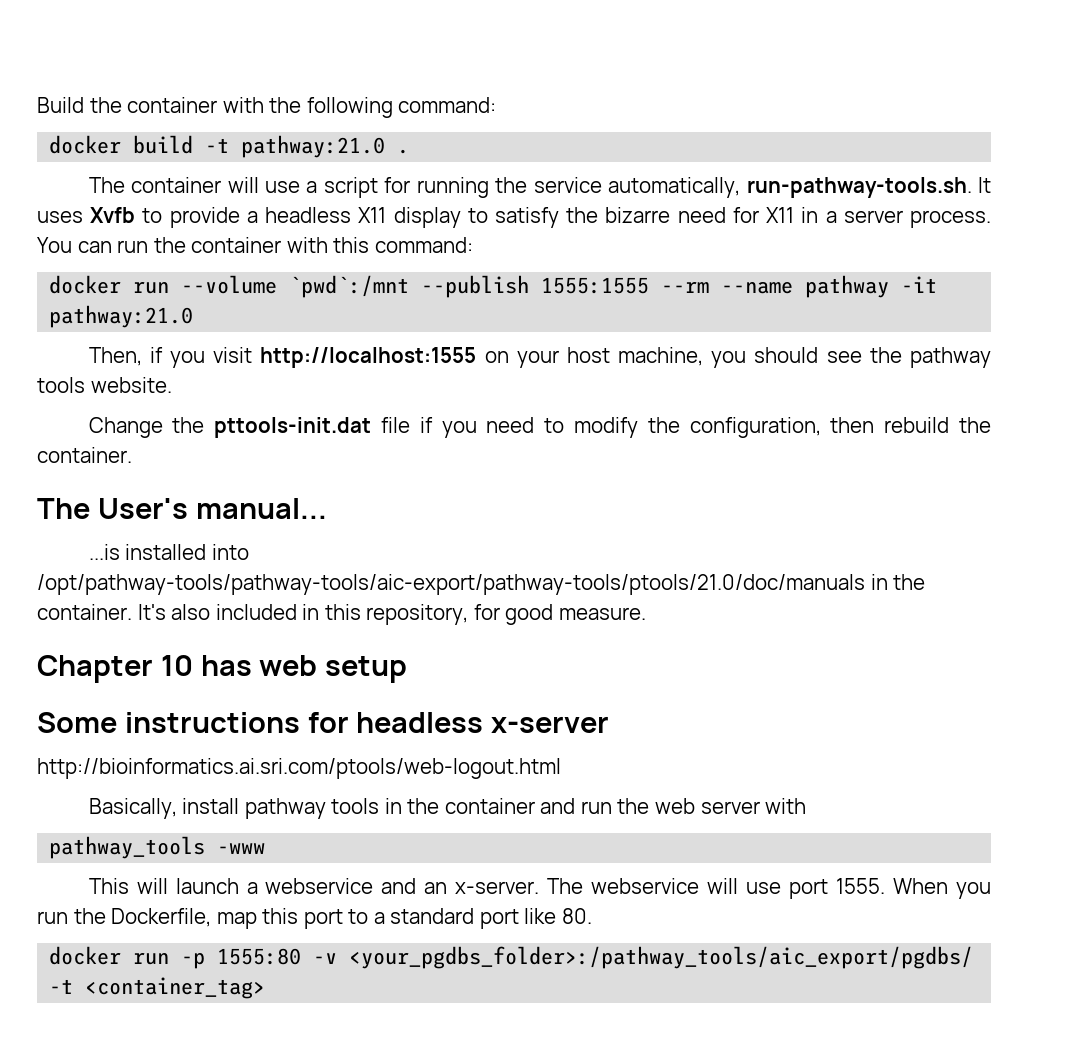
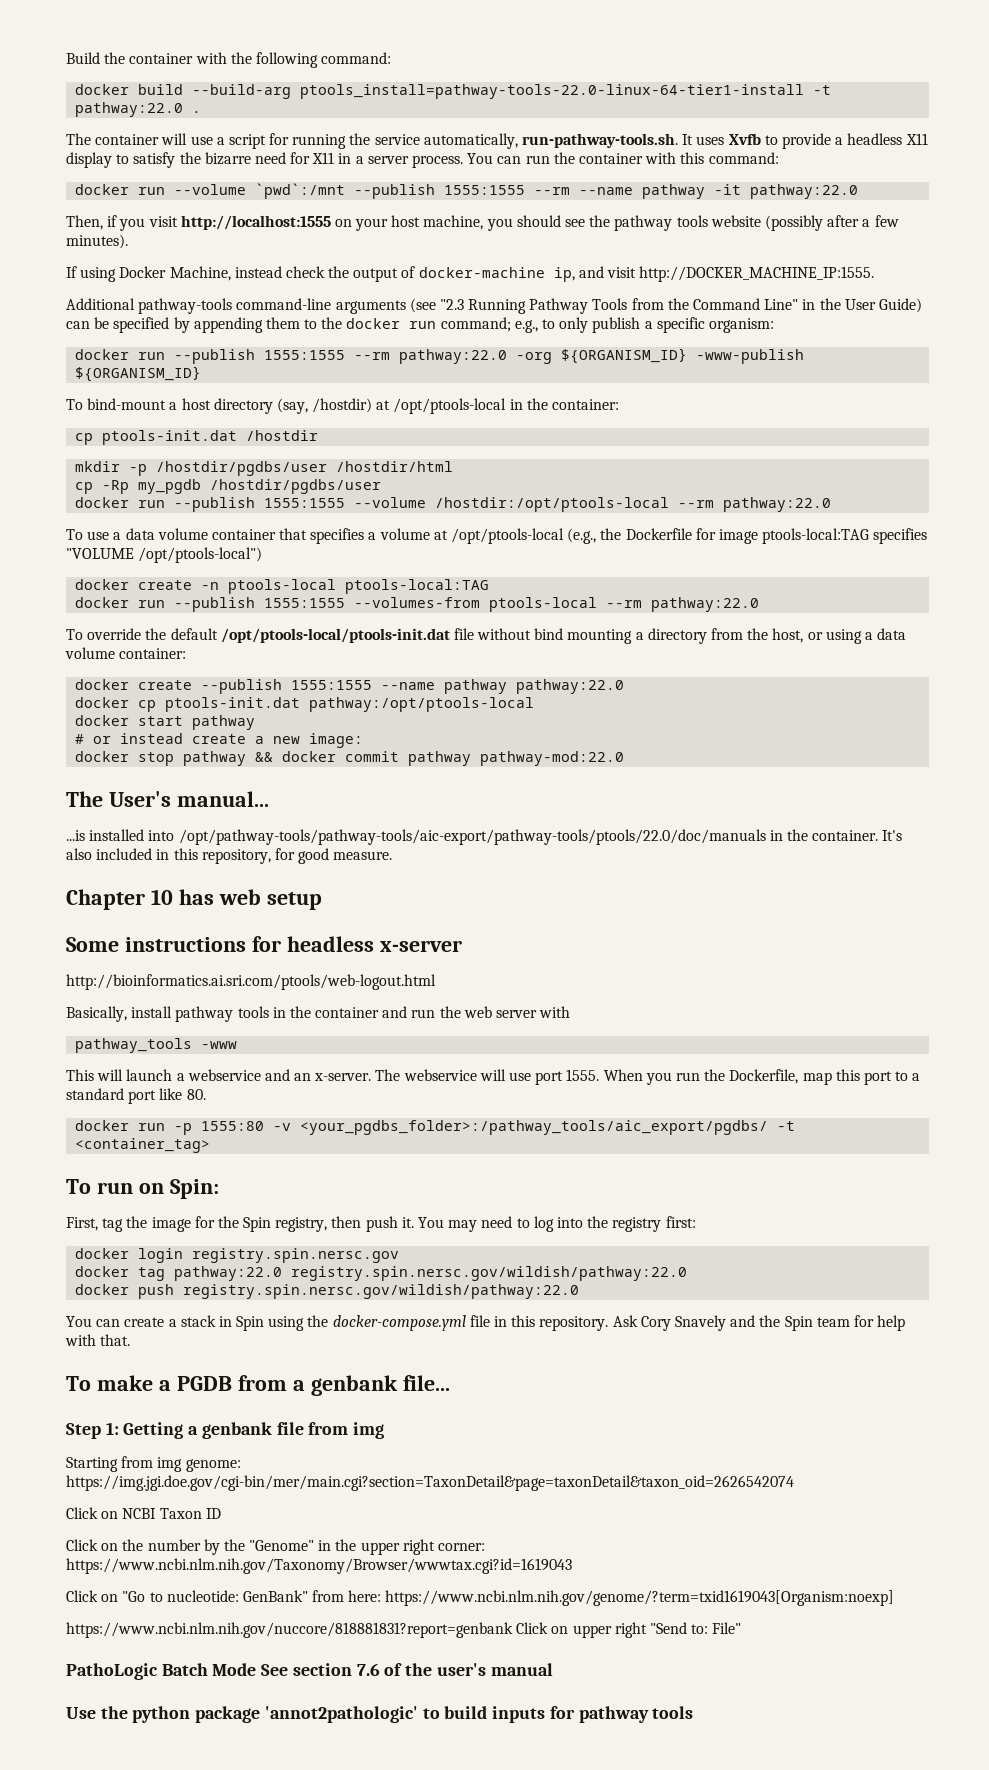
- docker build -t pathway:21.0 .
+ docker build --build-arg ptools_install=pathway-tools-22.0-linux-64-tier1-install -t pathway:22.0 .
- docker run --volume `pwd`:/mnt --publish 1555:1555 --rm --name pathway -it pathway:21.0
+ docker run --volume `pwd`:/mnt --publish 1555:1555 --rm --name pathway -it pathway:22.0
- Then, if you visit http://localhost:1555 on your host machine, you should see the pathway tools website.
- Change the pttools-init.dat file if you need to modify the configuration, then rebuild the container.
+ Then, if you visit http://localhost:1555 on your host machine, you should see the pathway tools website (possibly after a few minutes).
+ If using Docker Machine, instead check the output of docker-machine ip, and visit http://DOCKER_MACHINE_IP:1555.
+ Additional pathway-tools command-line arguments (see "2.3 Running Pathway Tools from the Command Line" in the User Guide) can be specified by appending them to the docker run command; e.g., to only publish a specific organism:
+ docker run --publish 1555:1555 --rm pathway:22.0 -org ${ORGANISM_ID} -www-publish ${ORGANISM_ID}
+ To bind-mount a host directory (say, /hostdir) at /opt/ptools-local in the container:
+ cp ptools-init.dat /hostdir
+ mkdir -p /hostdir/pgdbs/user /hostdir/html
+ cp -Rp my_pgdb /hostdir/pgdbs/user
+ docker run --publish 1555:1555 --volume /hostdir:/opt/ptools-local --rm pathway:22.0
+ To use a data volume container that specifies a volume at /opt/ptools-local (e.g., the Dockerfile for image ptools-local:TAG specifies "VOLUME /opt/ptools-local")
+ docker create -n ptools-local ptools-local:TAG
+ docker run --publish 1555:1555 --volumes-from ptools-local --rm pathway:22.0
+ To override the default /opt/ptools-local/ptools-init.dat file without bind mounting a directory from the host, or using a data volume container:
+ docker create --publish 1555:1555 --name pathway pathway:22.0
+ docker cp ptools-init.dat pathway:/opt/ptools-local
+ docker start pathway
+ # or instead create a new image:
+ docker stop pathway && docker commit pathway pathway-mod:22.0
- ...is installed into /opt/pathway-tools/pathway-tools/aic-export/pathway-tools/ptools/21.0/doc/manuals in the container.
+ ...is installed into /opt/pathway-tools/pathway-tools/aic-export/pathway-tools/ptools/22.0/doc/manuals in the container.
+ To run on Spin:
+ First, tag the image for the Spin registry, then push it. You may need to log into the registry first:
+ docker login registry.spin.nersc.gov
+ docker tag pathway:22.0 registry.spin.nersc.gov/wildish/pathway:22.0
+ docker push registry.spin.nersc.gov/wildish/pathway:22.0
+ You can create a stack in Spin using the docker-compose.yml file in this repository. Ask Cory Snavely and the Spin team for help with that.
+ To make a PGDB from a genbank file...
+ Step 1: Getting a genbank file from img
+ Starting from img genome: https://img.jgi.doe.gov/cgi-bin/mer/main.cgi?section=TaxonDetail&page=taxonDetail&taxon_oid=2626542074
+ Click on NCBI Taxon ID
+ Click on the number by the "Genome" in the upper right corner: https://www.ncbi.nlm.nih.gov/Taxonomy/Browser/wwwtax.cgi?id=1619043
+ Click on "Go to nucleotide: GenBank" from here: https://www.ncbi.nlm.nih.gov/genome/?term=txid1619043[Organism:noexp]
+ https://www.ncbi.nlm.nih.gov/nuccore/818881831?report=genbank Click on upper right "Send to: File"
+ PathoLogic Batch Mode See section 7.6 of the user's manual
+ Use the python package 'annot2pathologic' to build inputs for pathway tools

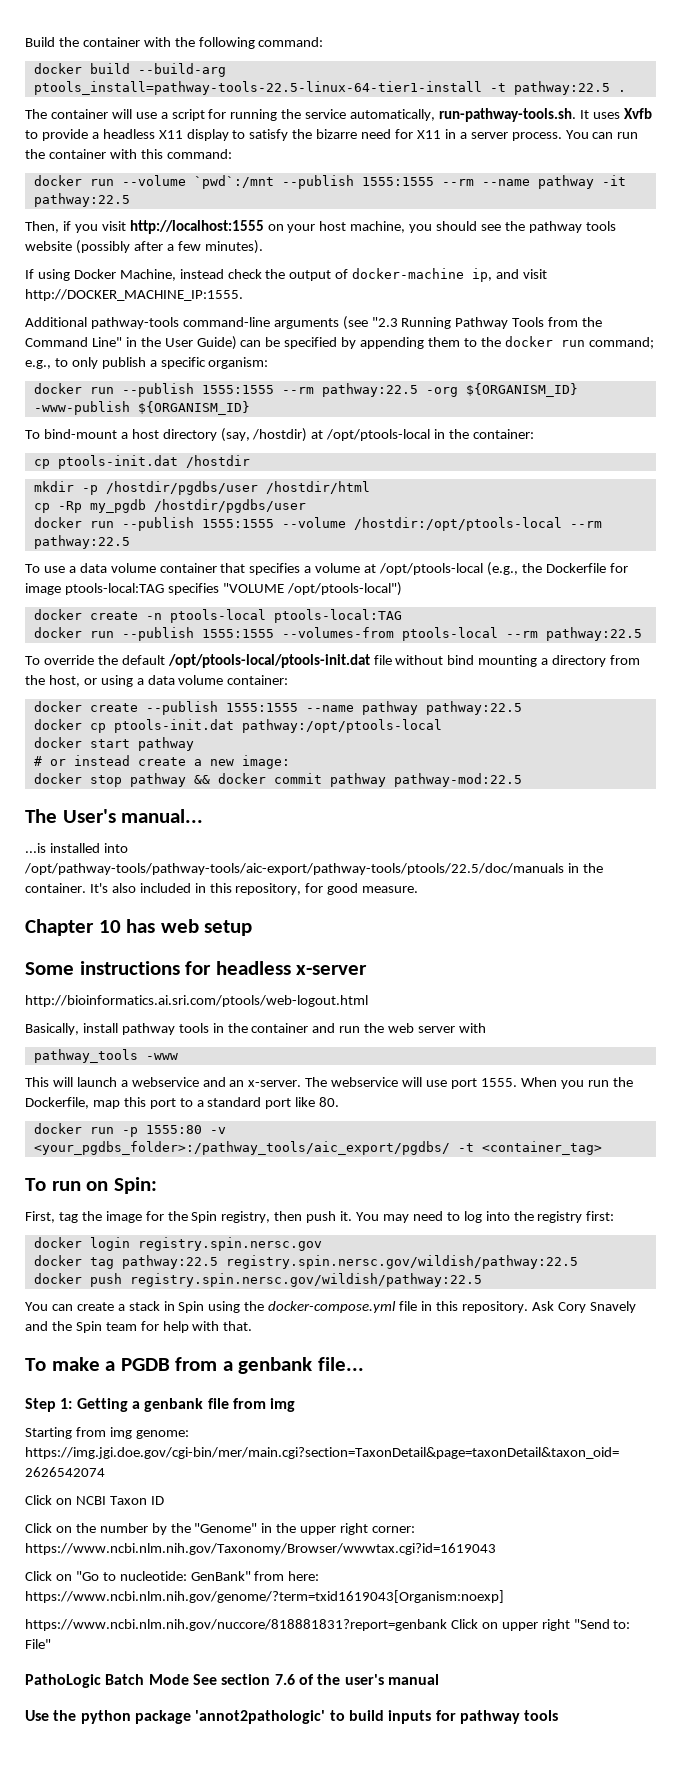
- docker build --build-arg ptools_install=pathway-tools-22.0-linux-64-tier1-install -t pathway:22.0 .
+ docker build --build-arg ptools_install=pathway-tools-22.5-linux-64-tier1-install -t pathway:22.5 .
- docker run --volume `pwd`:/mnt --publish 1555:1555 --rm --name pathway -it pathway:22.0
+ docker run --volume `pwd`:/mnt --publish 1555:1555 --rm --name pathway -it pathway:22.5
- docker run --publish 1555:1555 --rm pathway:22.0 -org ${ORGANISM_ID} -www-publish ${ORGANISM_ID}
+ docker run --publish 1555:1555 --rm pathway:22.5 -org ${ORGANISM_ID} -www-publish ${ORGANISM_ID}
- docker run --publish 1555:1555 --volume /hostdir:/opt/ptools-local --rm pathway:22.0
+ docker run --publish 1555:1555 --volume /hostdir:/opt/ptools-local --rm pathway:22.5
- docker run --publish 1555:1555 --volumes-from ptools-local --rm pathway:22.0
+ docker run --publish 1555:1555 --volumes-from ptools-local --rm pathway:22.5
- docker create --publish 1555:1555 --name pathway pathway:22.0
+ docker create --publish 1555:1555 --name pathway pathway:22.5
- docker stop pathway && docker commit pathway pathway-mod:22.0
+ docker stop pathway && docker commit pathway pathway-mod:22.5
- ...is installed into /opt/pathway-tools/pathway-tools/aic-export/pathway-tools/ptools/22.0/doc/manuals in the container.
+ ...is installed into /opt/pathway-tools/pathway-tools/aic-export/pathway-tools/ptools/22.5/doc/manuals in the container.
- docker tag pathway:22.0 registry.spin.nersc.gov/wildish/pathway:22.0
+ docker tag pathway:22.5 registry.spin.nersc.gov/wildish/pathway:22.5
- docker push registry.spin.nersc.gov/wildish/pathway:22.0
+ docker push registry.spin.nersc.gov/wildish/pathway:22.5

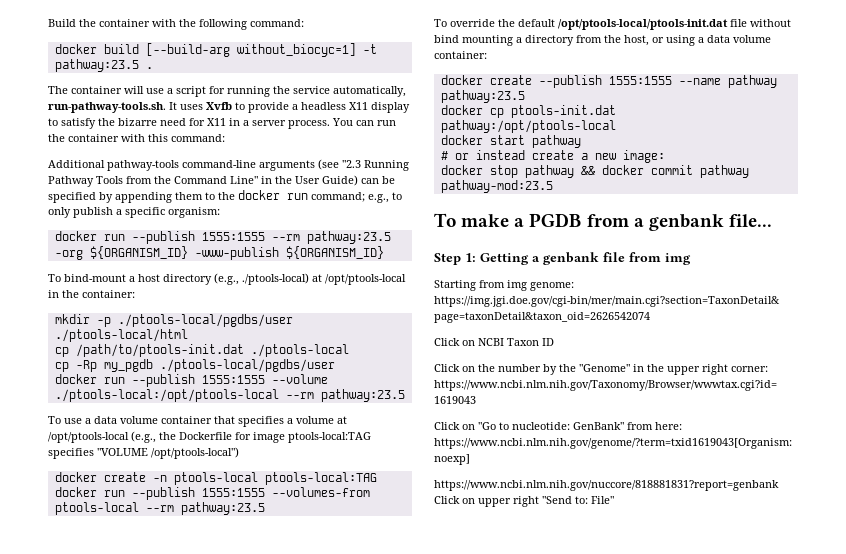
- docker build --build-arg ptools_install=pathway-tools-22.5-linux-64-tier1-install -t pathway:22.5 .
+ docker build [--build-arg without_biocyc=1] -t pathway:23.5 .
- docker run --volume `pwd`:/mnt --publish 1555:1555 --rm --name pathway -it pathway:22.5
- Then, if you visit http://localhost:1555 on your host machine, you should see the pathway tools website (possibly after a few minutes).
- If using Docker Machine, instead check the output of docker-machine ip, and visit http://DOCKER_MACHINE_IP:1555.
- docker run --publish 1555:1555 --rm pathway:22.5 -org ${ORGANISM_ID} -www-publish ${ORGANISM_ID}
+ docker run --publish 1555:1555 --rm pathway:23.5 -org ${ORGANISM_ID} -www-publish ${ORGANISM_ID}
- To bind-mount a host directory (say, /hostdir) at /opt/ptools-local in the container:
+ To bind-mount a host directory (e.g., ./ptools-local) at /opt/ptools-local in the container:
- cp ptools-init.dat /hostdir
- mkdir -p /hostdir/pgdbs/user /hostdir/html
+ mkdir -p ./ptools-local/pgdbs/user ./ptools-local/html
+ cp /path/to/ptools-init.dat ./ptools-local
- cp -Rp my_pgdb /hostdir/pgdbs/user
+ cp -Rp my_pgdb ./ptools-local/pgdbs/user
- docker run --publish 1555:1555 --volume /hostdir:/opt/ptools-local --rm pathway:22.5
+ docker run --publish 1555:1555 --volume ./ptools-local:/opt/ptools-local --rm pathway:23.5
- docker run --publish 1555:1555 --volumes-from ptools-local --rm pathway:22.5
+ docker run --publish 1555:1555 --volumes-from ptools-local --rm pathway:23.5
- docker create --publish 1555:1555 --name pathway pathway:22.5
+ docker create --publish 1555:1555 --name pathway pathway:23.5
- docker stop pathway && docker commit pathway pathway-mod:22.5
- The User's manual...
- ...is installed into /opt/pathway-tools/pathway-tools/aic-export/pathway-tools/ptools/22.5/doc/manuals in the container. It's also included in this repository, for good measure.
- Chapter 10 has web setup
- Some instructions for headless x-server
- http://bioinformatics.ai.sri.com/ptools/web-logout.html
- Basically, install pathway tools in the container and run the web server with
- pathway_tools -www
- This will launch a webservice and an x-server. The webservice will use port 1555. When you run the Dockerfile, map this port to a standard port like 80.
- docker run -p 1555:80 -v <your_pgdbs_folder>:/pathway_tools/aic_export/pgdbs/ -t <container_tag>
- To run on Spin:
- First, tag the image for the Spin registry, then push it. You may need to log into the registry first:
- docker login registry.spin.nersc.gov
- docker tag pathway:22.5 registry.spin.nersc.gov/wildish/pathway:22.5
- docker push registry.spin.nersc.gov/wildish/pathway:22.5
- You can create a stack in Spin using the docker-compose.yml file in this repository. Ask Cory Snavely and the Spin team for help with that.
+ docker stop pathway && docker commit pathway pathway-mod:23.5
- PathoLogic Batch Mode See section 7.6 of the user's manual
- Use the python package 'annot2pathologic' to build inputs for pathway tools

